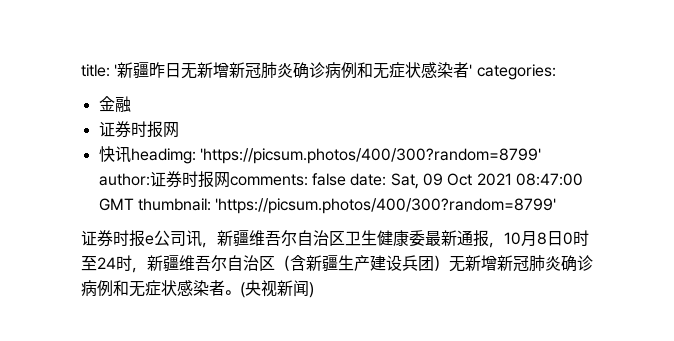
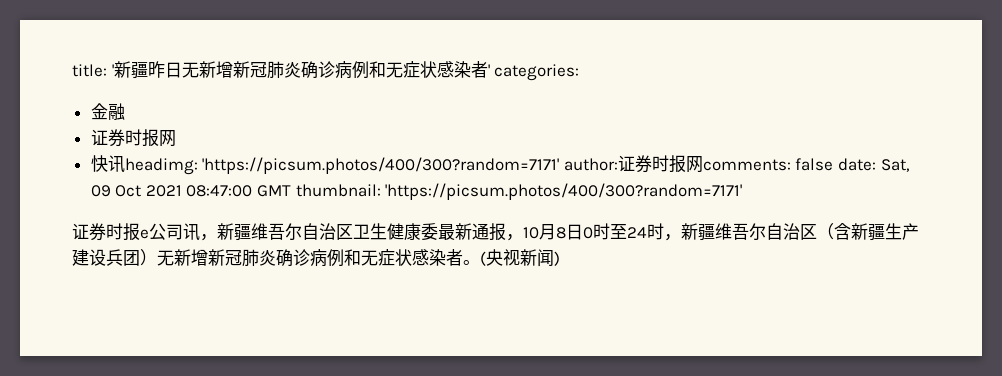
- 快讯headimg: 'https://picsum.photos/400/300?random=8799' author:证券时报网comments: false date: Sat, 09 Oct 2021 08:47:00 GMT thumbnail: 'https://picsum.photos/400/300?random=8799'
+ 快讯headimg: 'https://picsum.photos/400/300?random=7171' author:证券时报网comments: false date: Sat, 09 Oct 2021 08:47:00 GMT thumbnail: 'https://picsum.photos/400/300?random=7171'

